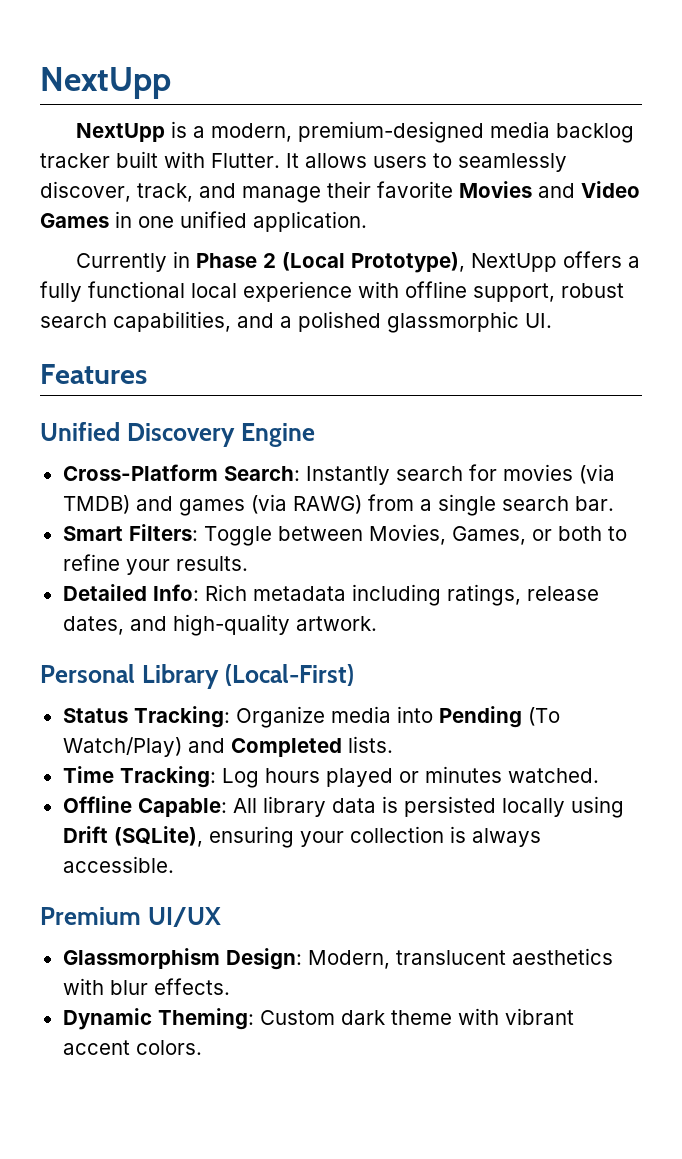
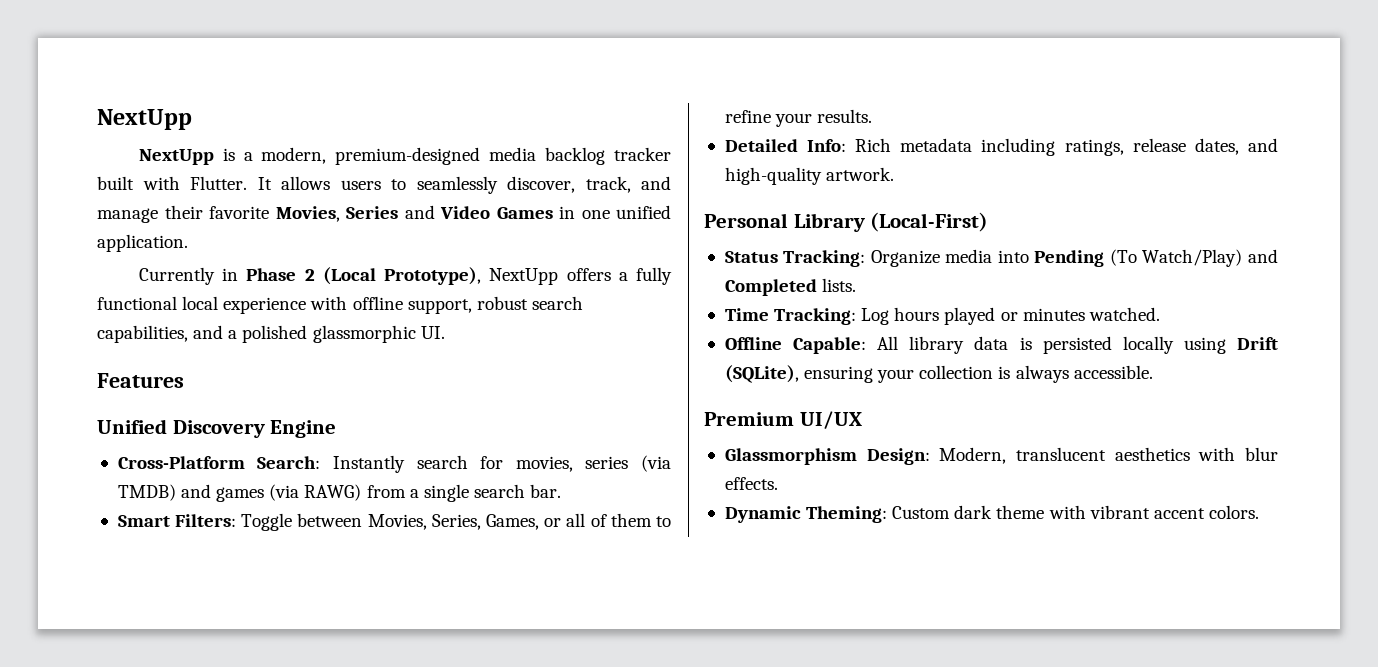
- It allows users to seamlessly discover, track, and manage their favorite Movies and Video Games in one unified application.
+ It allows users to seamlessly discover, track, and manage their favorite Movies, Series and Video Games in one unified application.
- Cross-Platform Search: Instantly search for movies (via TMDB) and games (via RAWG) from a single search bar.
+ Cross-Platform Search: Instantly search for movies, series (via TMDB) and games (via RAWG) from a single search bar.
- Smart Filters: Toggle between Movies, Games, or both to refine your results.
+ Smart Filters: Toggle between Movies, Series, Games, or all of them to refine your results.

